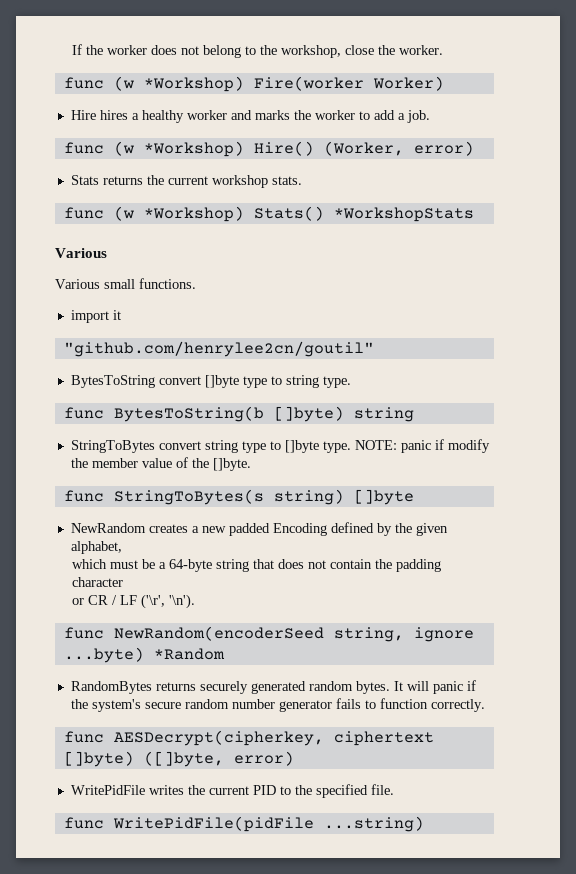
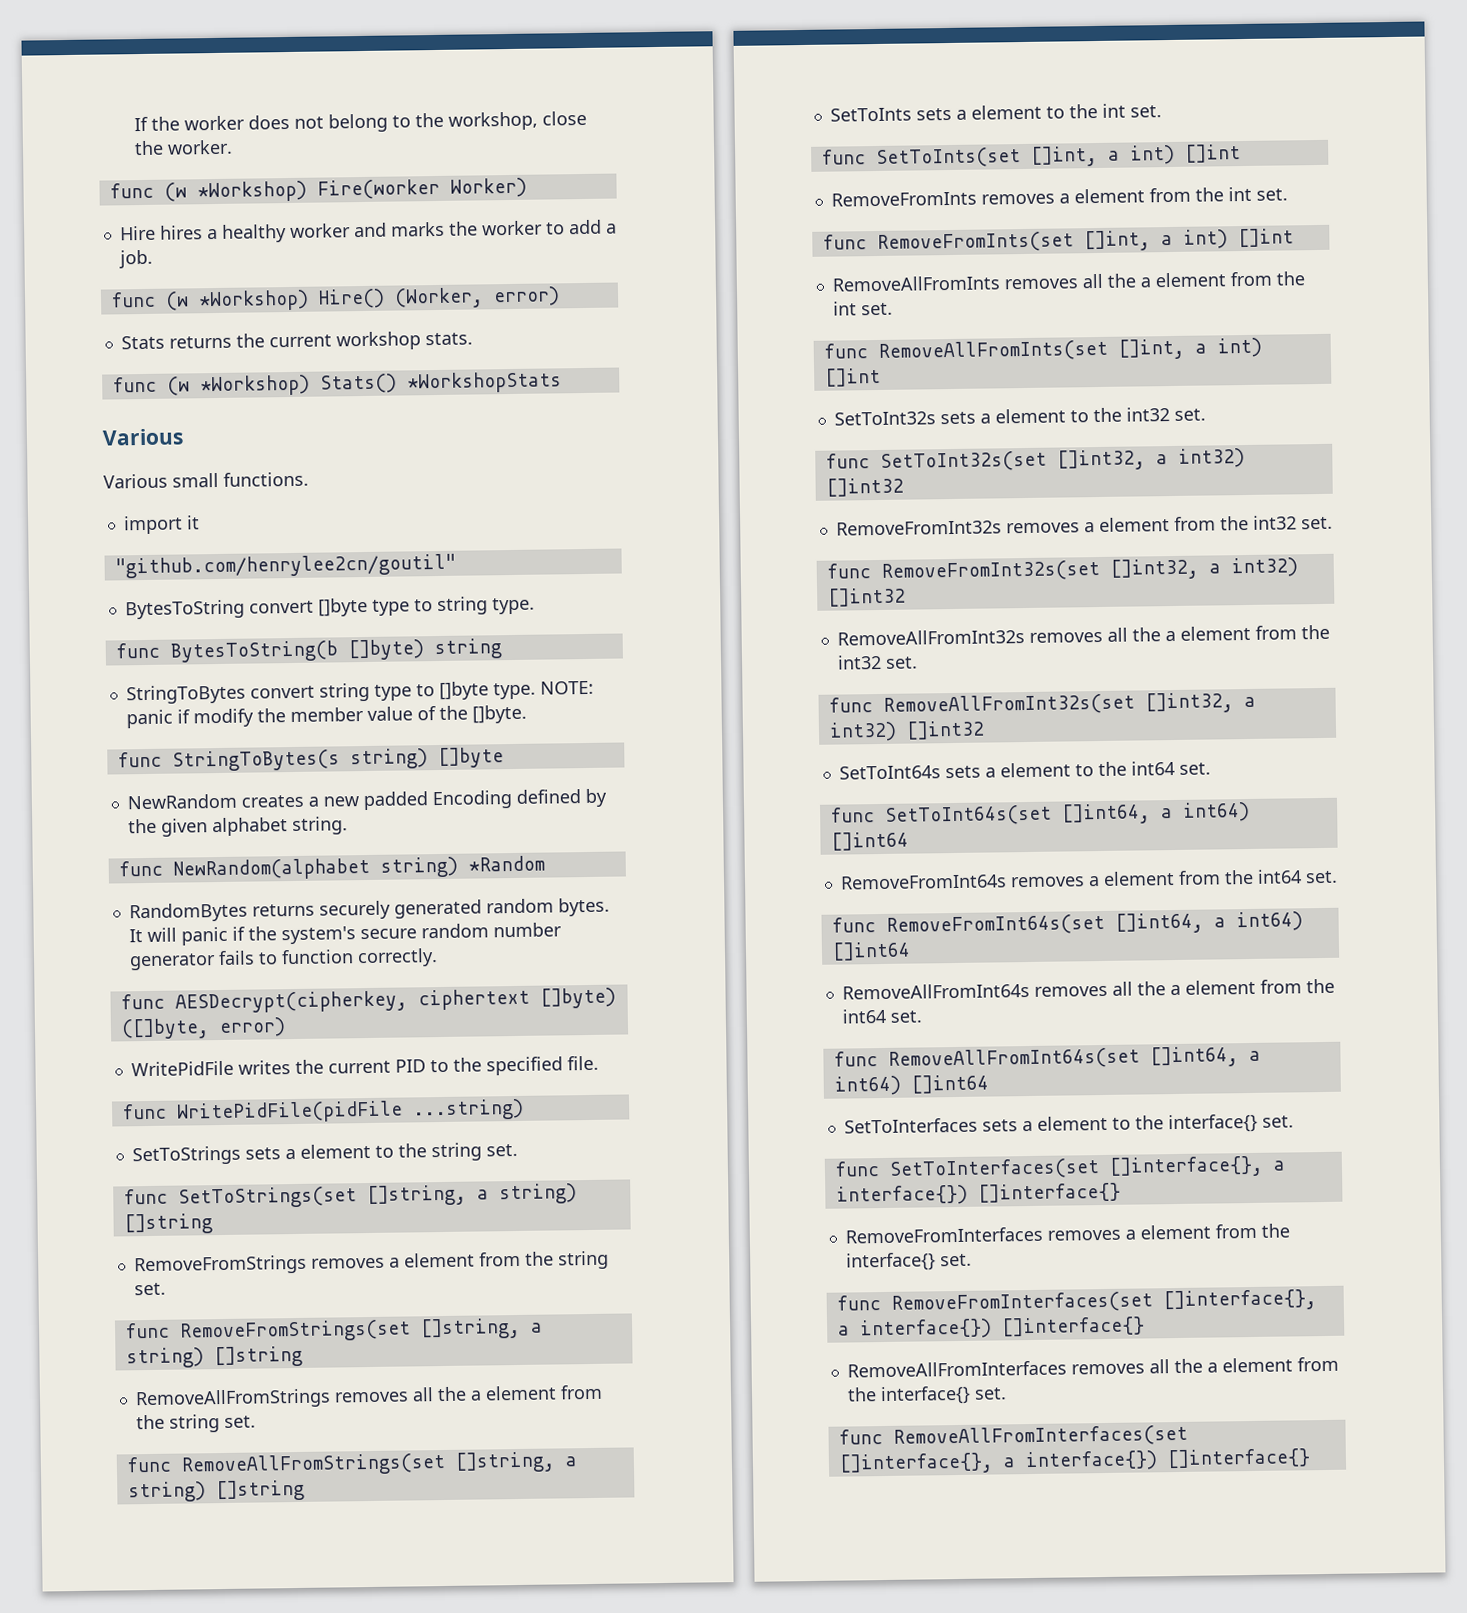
- NewRandom creates a new padded Encoding defined by the given alphabet,
- which must be a 64-byte string that does not contain the padding character
- or CR / LF ('\r', '\n').
- func NewRandom(encoderSeed string, ignore ...byte) *Random
+ NewRandom creates a new padded Encoding defined by the given alphabet string.
+ func NewRandom(alphabet string) *Random
+ SetToStrings sets a element to the string set.
+ func SetToStrings(set []string, a string) []string
+ RemoveFromStrings removes a element from the string set.
+ func RemoveFromStrings(set []string, a string) []string
+ RemoveAllFromStrings removes all the a element from the string set.
+ func RemoveAllFromStrings(set []string, a string) []string
+ SetToInts sets a element to the int set.
+ func SetToInts(set []int, a int) []int
+ RemoveFromInts removes a element from the int set.
+ func RemoveFromInts(set []int, a int) []int
+ RemoveAllFromInts removes all the a element from the int set.
+ func RemoveAllFromInts(set []int, a int) []int
+ SetToInt32s sets a element to the int32 set.
+ func SetToInt32s(set []int32, a int32) []int32
+ RemoveFromInt32s removes a element from the int32 set.
+ func RemoveFromInt32s(set []int32, a int32) []int32
+ RemoveAllFromInt32s removes all the a element from the int32 set.
+ func RemoveAllFromInt32s(set []int32, a int32) []int32
+ SetToInt64s sets a element to the int64 set.
+ func SetToInt64s(set []int64, a int64) []int64
+ RemoveFromInt64s removes a element from the int64 set.
+ func RemoveFromInt64s(set []int64, a int64) []int64
+ RemoveAllFromInt64s removes all the a element from the int64 set.
+ func RemoveAllFromInt64s(set []int64, a int64) []int64
+ SetToInterfaces sets a element to the interface{} set.
+ func SetToInterfaces(set []interface{}, a interface{}) []interface{}
+ RemoveFromInterfaces removes a element from the interface{} set.
+ func RemoveFromInterfaces(set []interface{}, a interface{}) []interface{}
+ RemoveAllFromInterfaces removes all the a element from the interface{} set.
+ func RemoveAllFromInterfaces(set []interface{}, a interface{}) []interface{}

